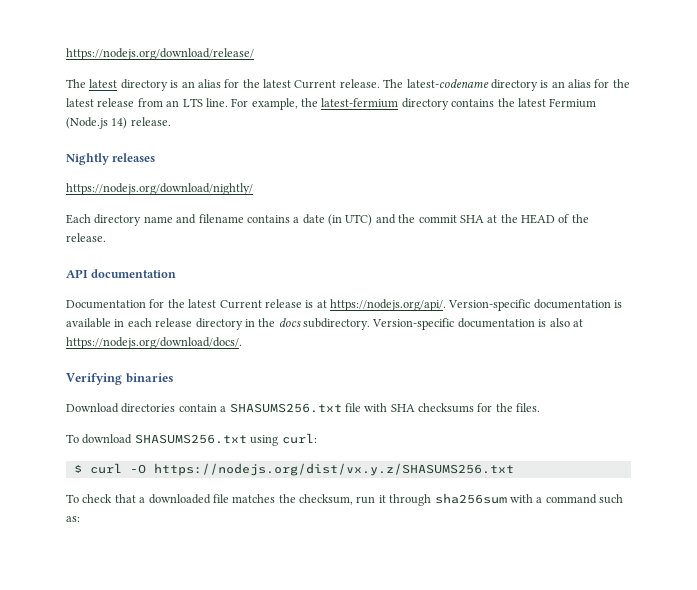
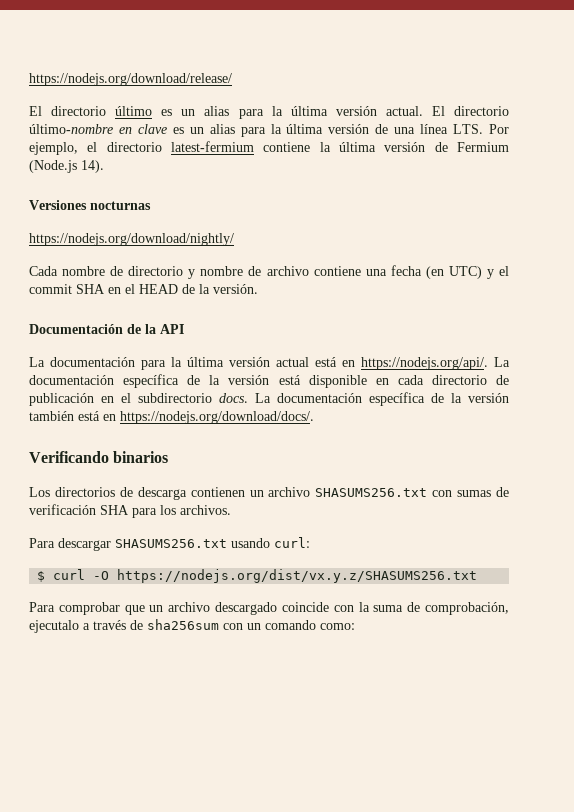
- The latest directory is an alias for the latest Current release. The latest-codename directory is an alias for the latest release from an LTS line. For example, the latest-fermium directory contains the latest Fermium (Node.js 14) release.
- Nightly releases
+ El directorio último es un alias para la última versión actual. El directorio último-nombre en clave es un alias para la última versión de una línea LTS. Por ejemplo, el directorio latest-fermium contiene la última versión de Fermium (Node.js 14).
+ Versiones nocturnas
  https://nodejs.org/download/nightly/
- Each directory name and filename contains a date (in UTC) and the commit SHA at the HEAD of the release.
- API documentation
- Documentation for the latest Current release is at https://nodejs.org/api/. Version-specific documentation is available in each release directory in the docs subdirectory. Version-specific documentation is also at https://nodejs.org/download/docs/.
- Verifying binaries
- Download directories contain a SHASUMS256.txt file with SHA checksums for the files.
- To download SHASUMS256.txt using curl:
+ Cada nombre de directorio y nombre de archivo contiene una fecha (en UTC) y el commit SHA en el HEAD de la versión.
+ Documentación de la API
+ La documentación para la última versión actual está en https://nodejs.org/api/. La documentación específica de la versión está disponible en cada directorio de publicación en el subdirectorio docs. La documentación específica de la versión también está en https://nodejs.org/download/docs/.
+ Verificando binarios
+ Los directorios de descarga contienen un archivo SHASUMS256.txt con sumas de verificación SHA para los archivos.
+ Para descargar SHASUMS256.txt usando curl:
- To check that a downloaded file matches the checksum, run it through sha256sum with a command such as:
+ Para comprobar que un archivo descargado coincide con la suma de comprobación, ejecutalo a través de sha256sum con un comando como:

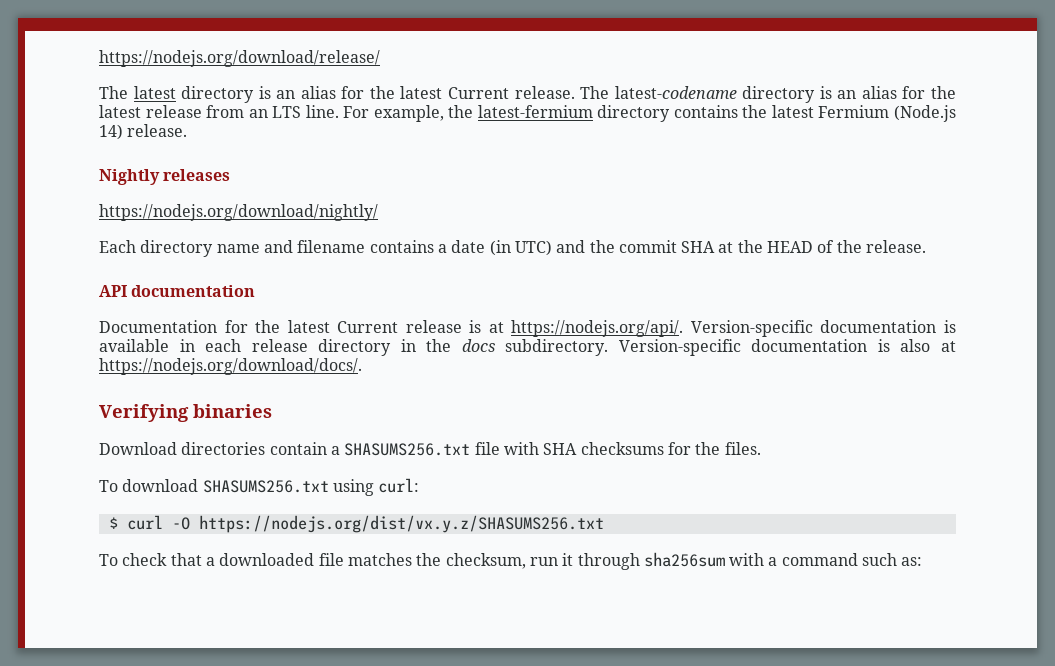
- El directorio último es un alias para la última versión actual. El directorio último-nombre en clave es un alias para la última versión de una línea LTS. Por ejemplo, el directorio latest-fermium contiene la última versión de Fermium (Node.js 14).
- Versiones nocturnas
+ The latest directory is an alias for the latest Current release. The latest-codename directory is an alias for the latest release from an LTS line. For example, the latest-fermium directory contains the latest Fermium (Node.js 14) release.
+ Nightly releases
  https://nodejs.org/download/nightly/
- Cada nombre de directorio y nombre de archivo contiene una fecha (en UTC) y el commit SHA en el HEAD de la versión.
- Documentación de la API
- La documentación para la última versión actual está en https://nodejs.org/api/. La documentación específica de la versión está disponible en cada directorio de publicación en el subdirectorio docs. La documentación específica de la versión también está en https://nodejs.org/download/docs/.
- Verificando binarios
- Los directorios de descarga contienen un archivo SHASUMS256.txt con sumas de verificación SHA para los archivos.
- Para descargar SHASUMS256.txt usando curl:
+ Each directory name and filename contains a date (in UTC) and the commit SHA at the HEAD of the release.
+ API documentation
+ Documentation for the latest Current release is at https://nodejs.org/api/. Version-specific documentation is available in each release directory in the docs subdirectory. Version-specific documentation is also at https://nodejs.org/download/docs/.
+ Verifying binaries
+ Download directories contain a SHASUMS256.txt file with SHA checksums for the files.
+ To download SHASUMS256.txt using curl:
- Para comprobar que un archivo descargado coincide con la suma de comprobación, ejecutalo a través de sha256sum con un comando como:
+ To check that a downloaded file matches the checksum, run it through sha256sum with a command such as:

